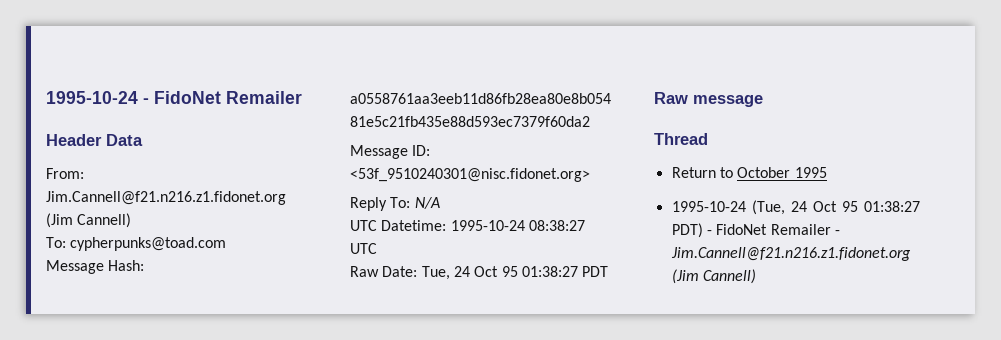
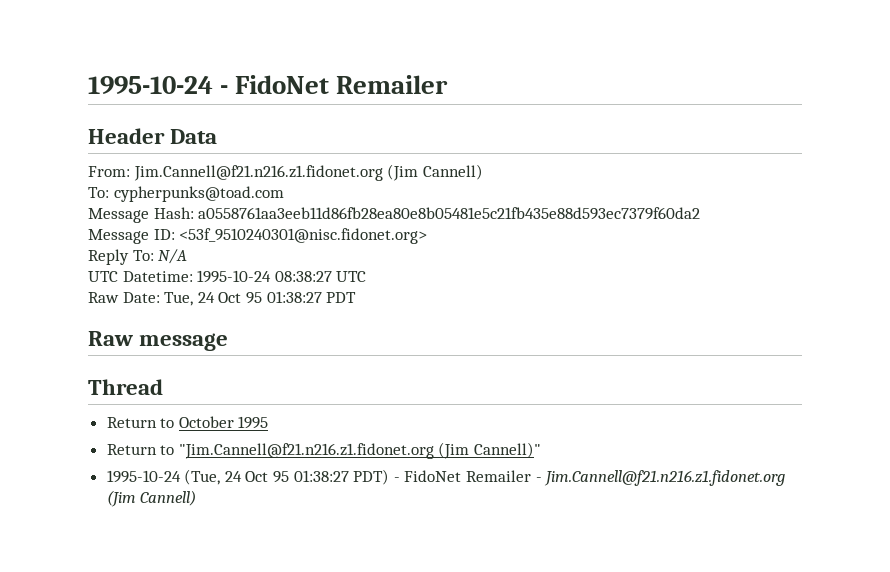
+ Return to "Jim.Cannell@f21.n216.z1.fidonet.org (Jim Cannell)"

